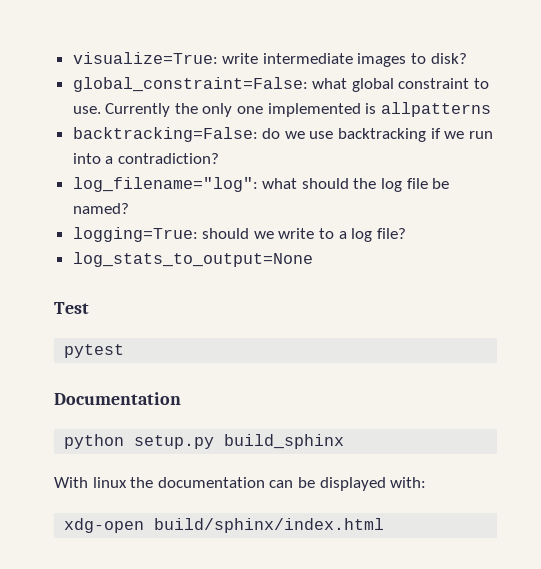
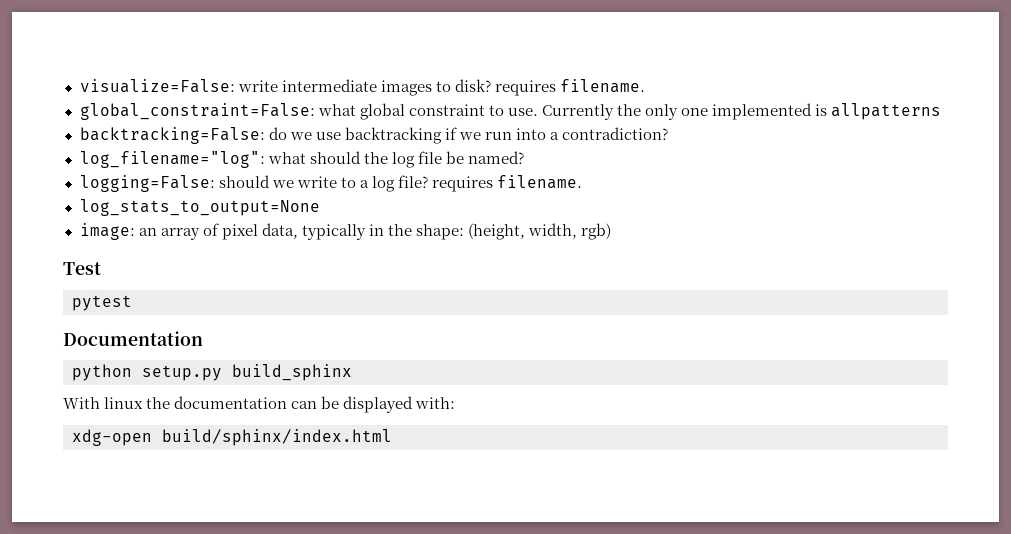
- visualize=True: write intermediate images to disk?
+ visualize=False: write intermediate images to disk? requires filename.
- logging=True: should we write to a log file?
+ logging=False: should we write to a log file? requires filename.
+ image: an array of pixel data, typically in the shape: (height, width, rgb)

